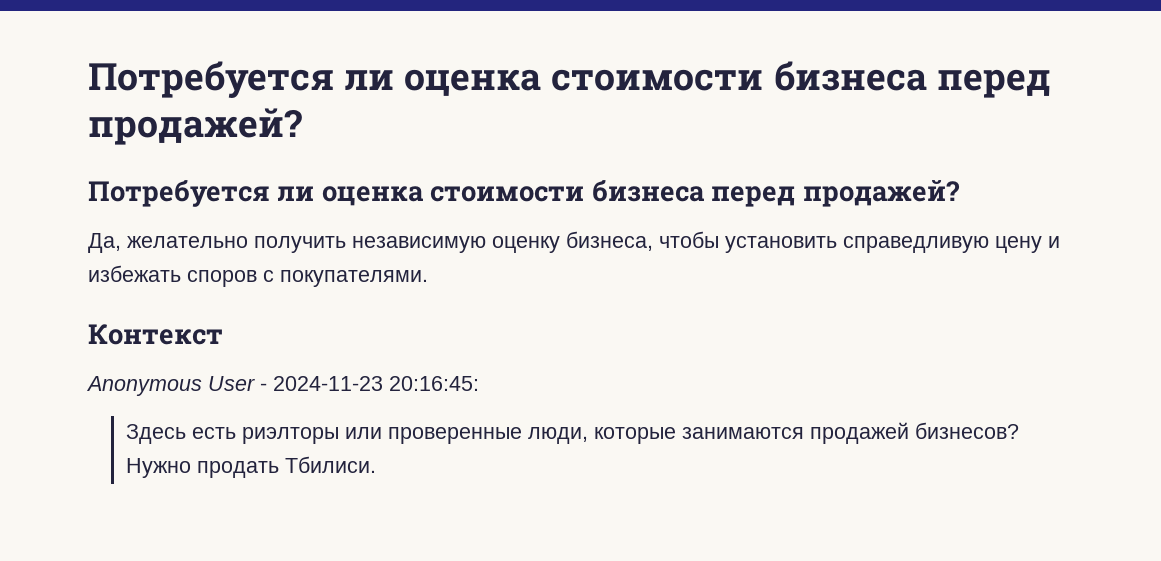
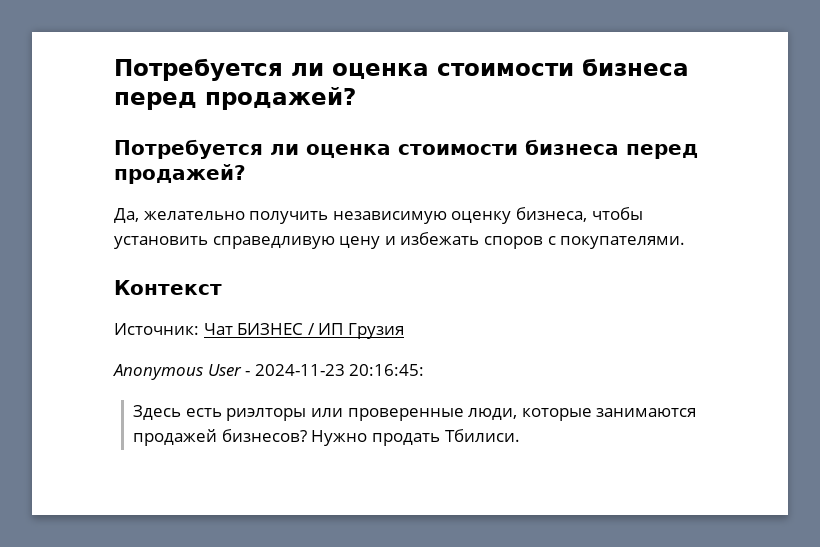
+ Источник: Чат БИЗНЕС / ИП Грузия

